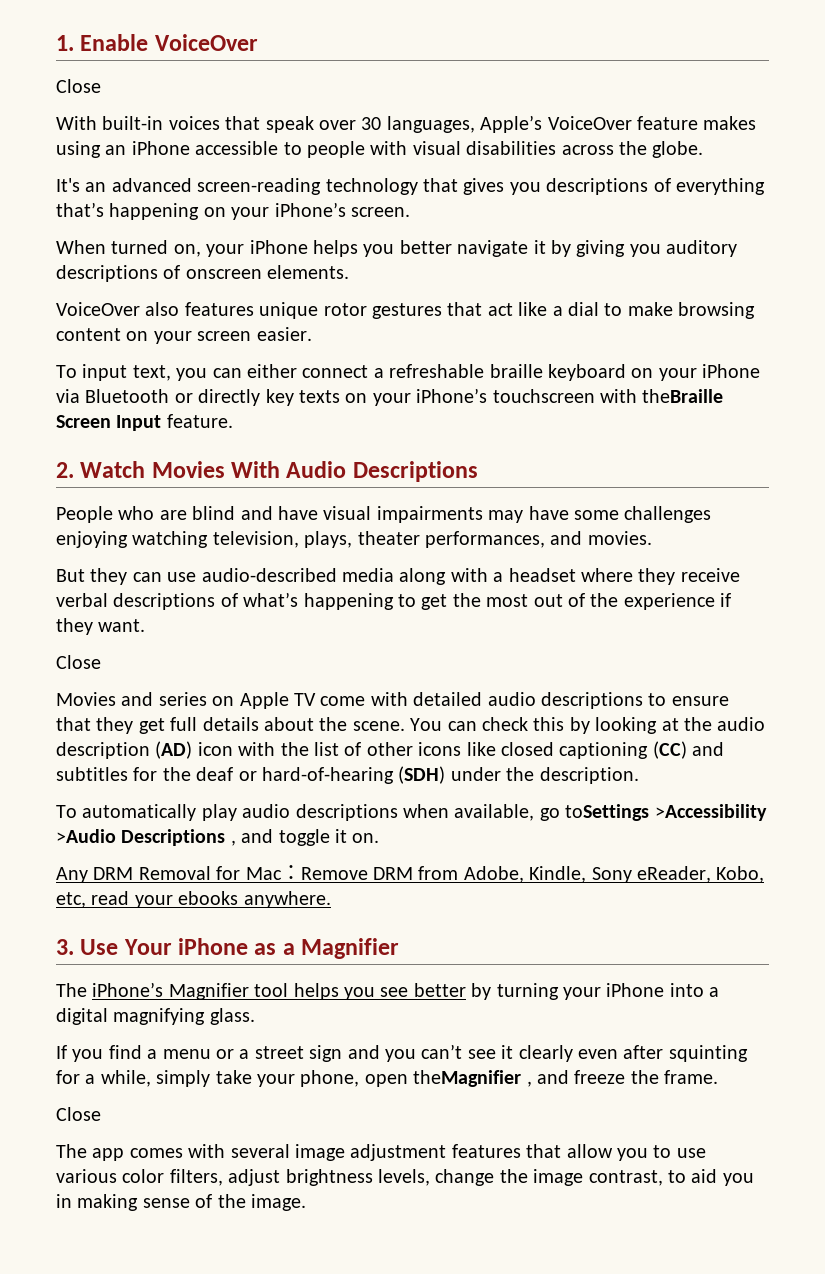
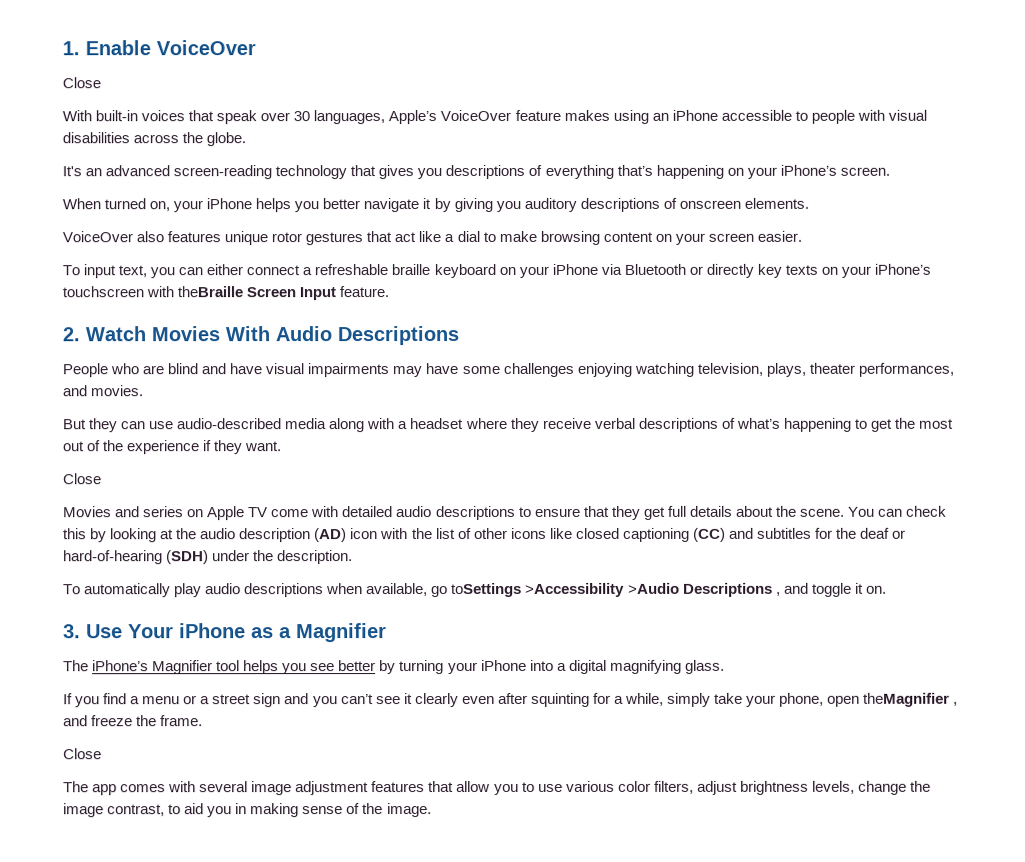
- Any DRM Removal for Mac：Remove DRM from Adobe, Kindle, Sony eReader, Kobo, etc, read your ebooks anywhere.

